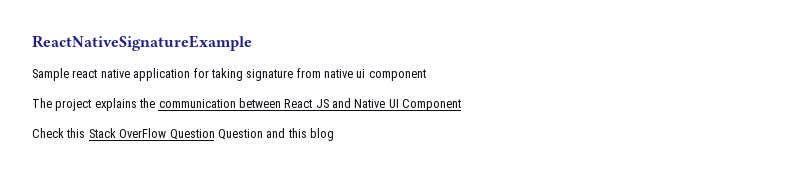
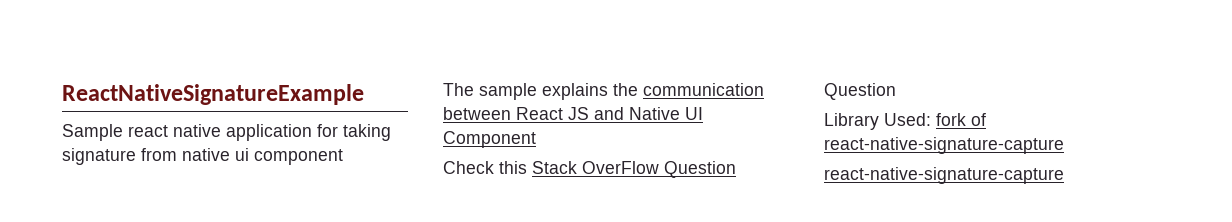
- The project explains the communication between React JS and Native UI Component
+ The sample explains the communication between React JS and Native UI Component
- Check this Stack OverFlow Question Question and this blog
+ Check this Stack OverFlow Question Question
+ Library Used: fork of react-native-signature-capture
+ react-native-signature-capture

